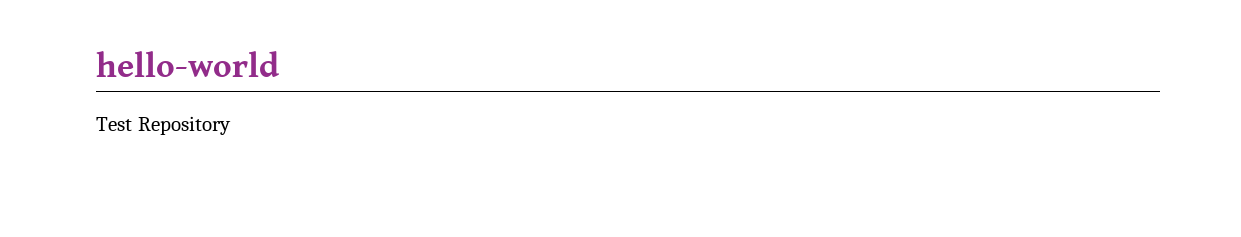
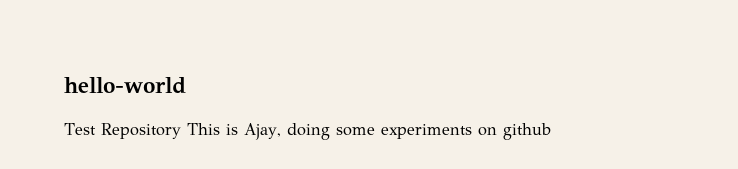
- Test Repository
+ Test Repository This is Ajay, doing some experiments on github

